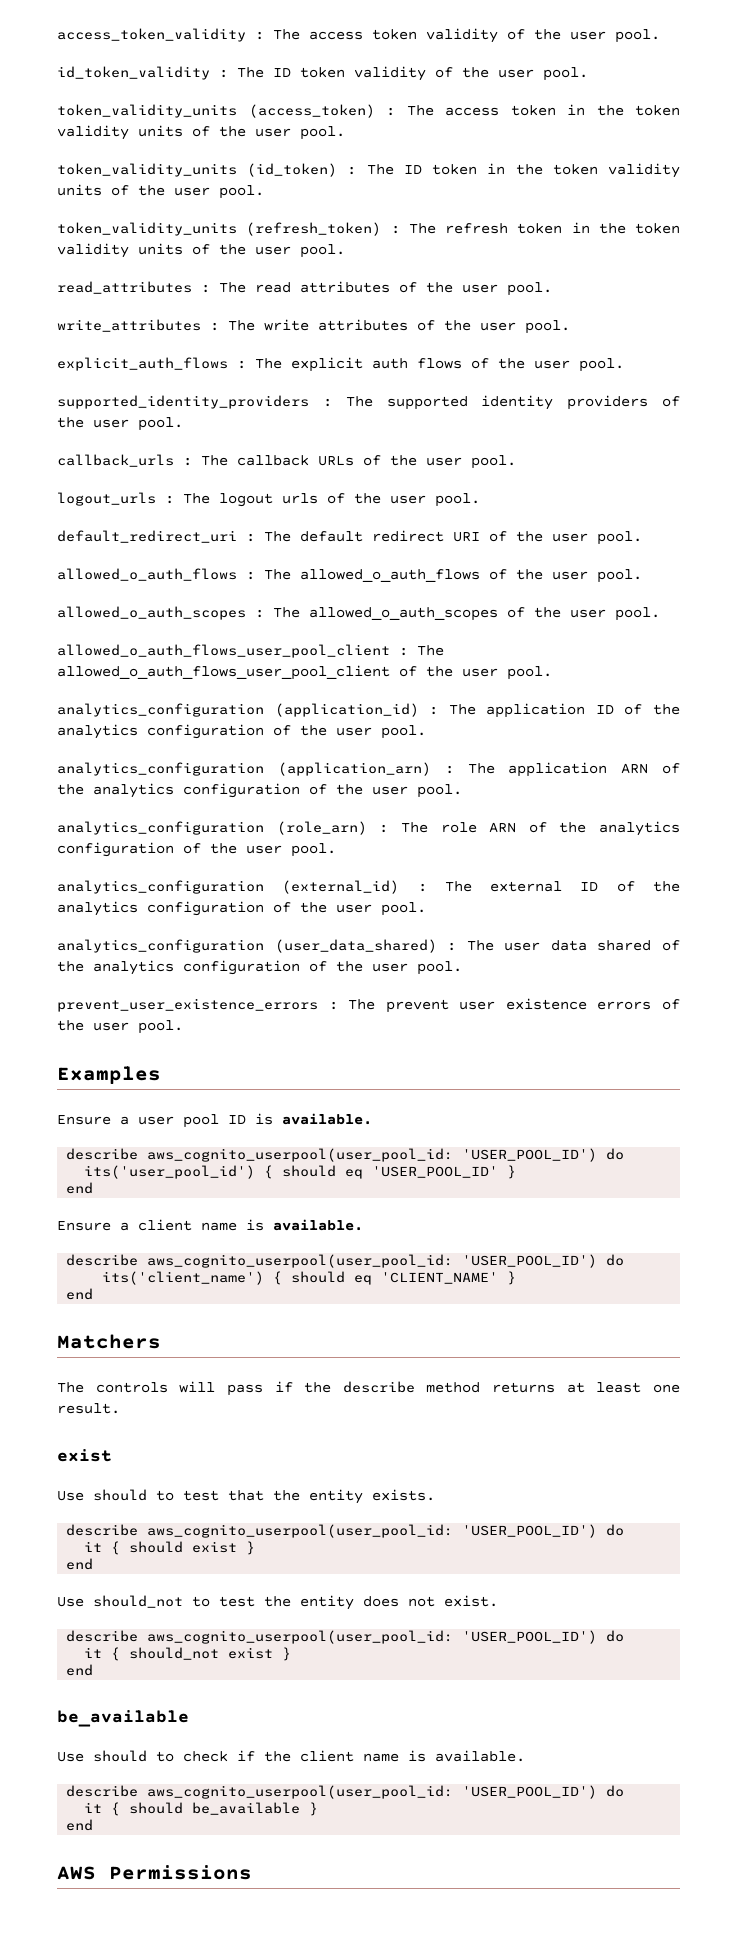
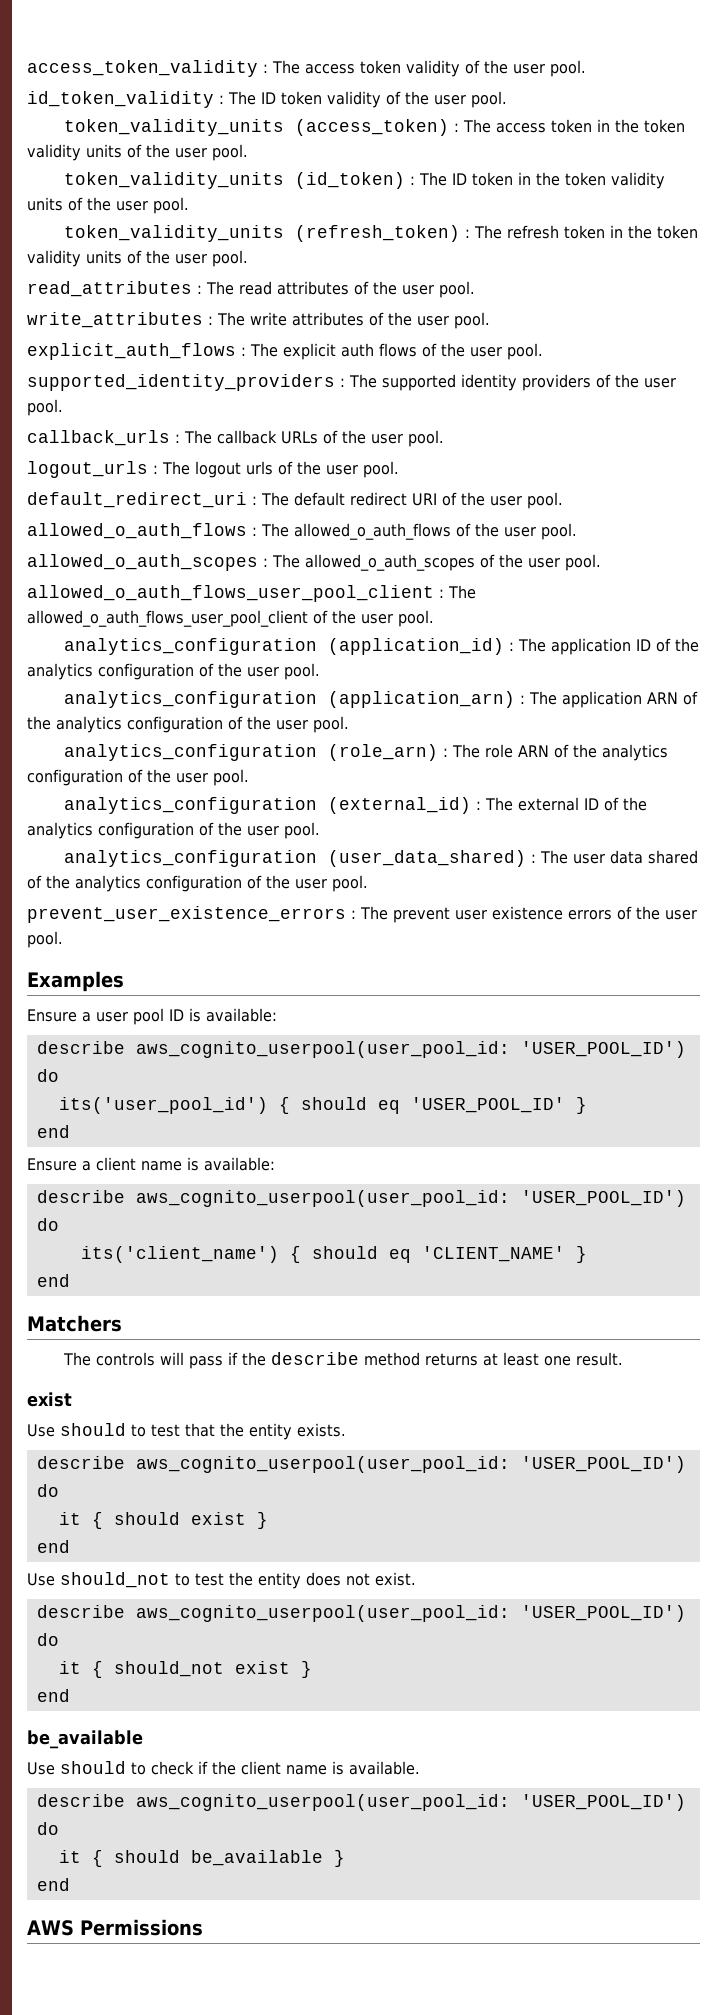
- Ensure a user pool ID is available.
+ Ensure a user pool ID is available:
- Ensure a client name is available.
+ Ensure a client name is available:

